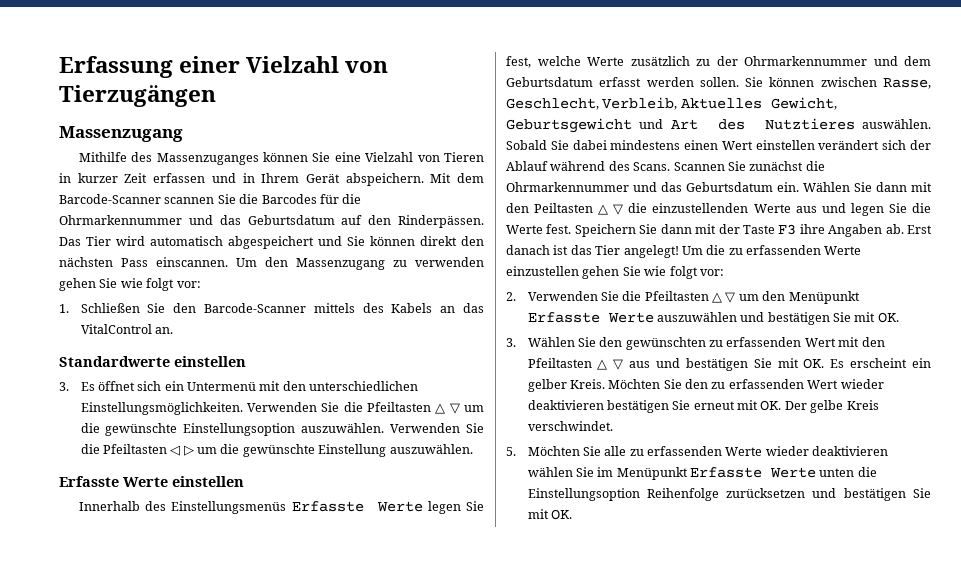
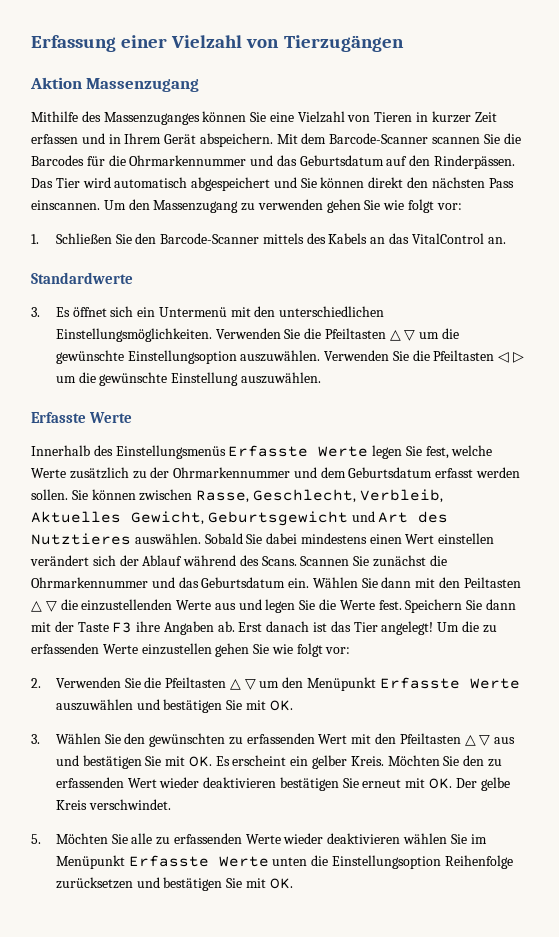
  Erfassung einer Vielzahl von Tierzugängen
- Massenzugang
+ Aktion Massenzugang
- Standardwerte einstellen
+ Standardwerte
  Verwenden Sie die Pfeiltasten ◁ ▷ um die gewünschte Einstellung auszuwählen.
- Erfasste Werte einstellen
+ Erfasste Werte

